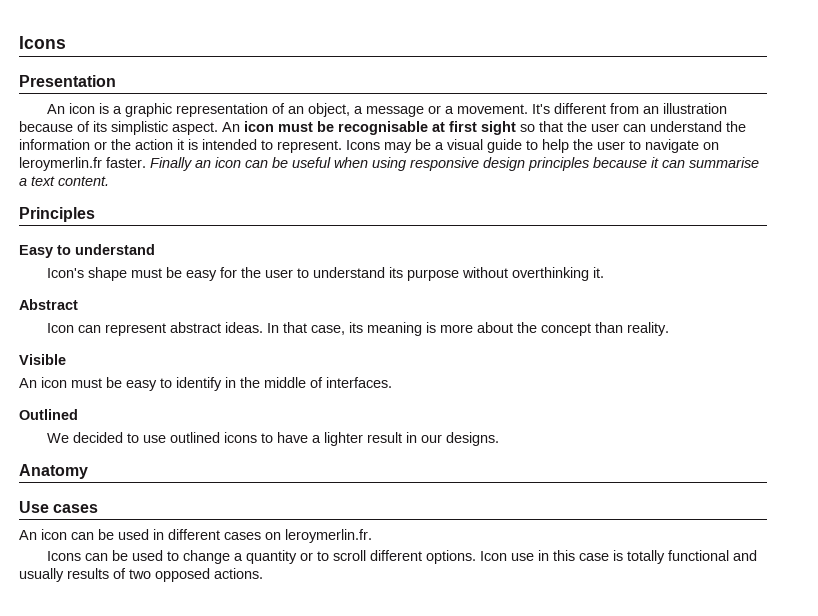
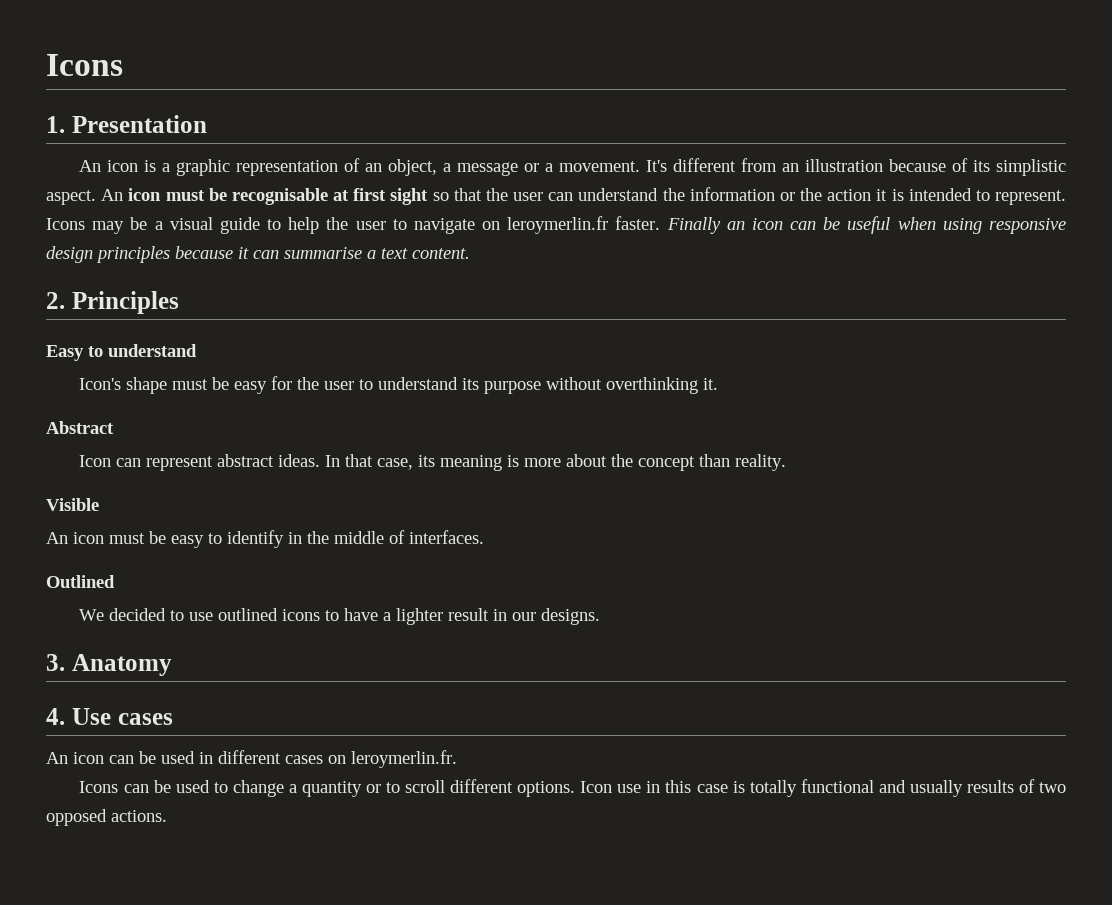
- Presentation
+ 1. Presentation
- Principles
+ 2. Principles
- Anatomy
+ 3. Anatomy
- Use cases
+ 4. Use cases

